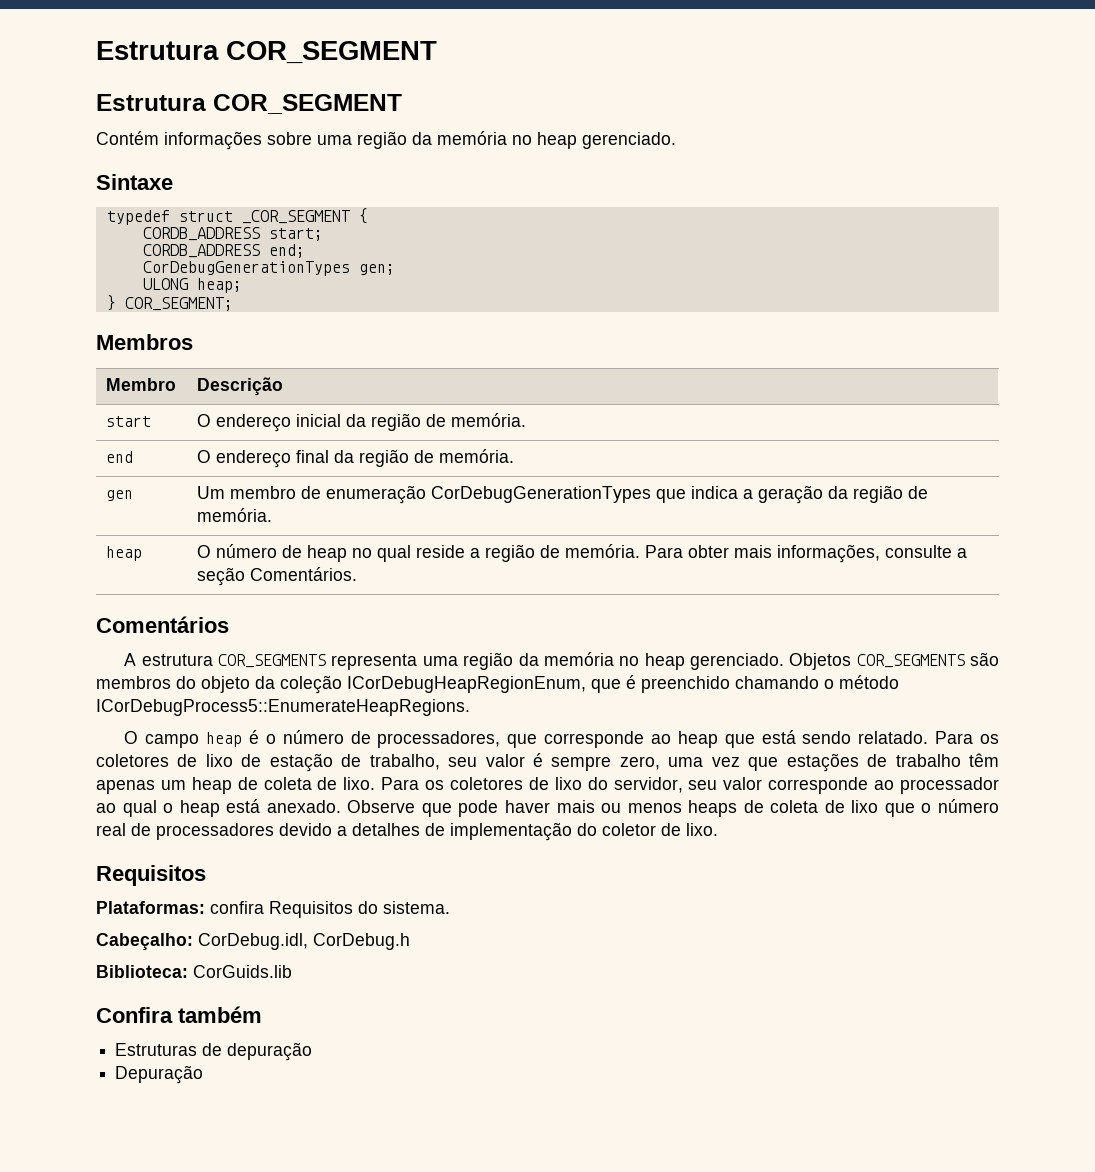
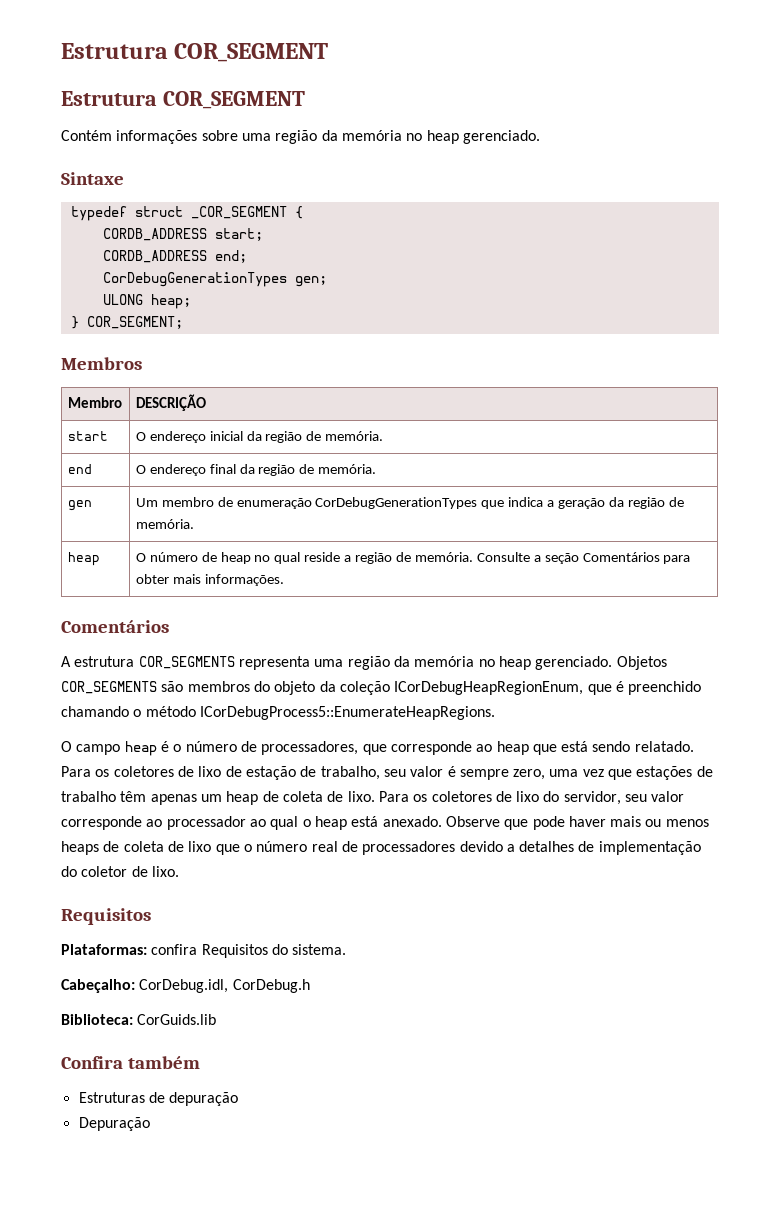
- Membro | Descrição
+ Membro | DESCRIÇÃO
- heap | O número de heap no qual reside a região de memória. Para obter mais informações, consulte a seção Comentários.
+ heap | O número de heap no qual reside a região de memória. Consulte a seção Comentários para obter mais informações.

